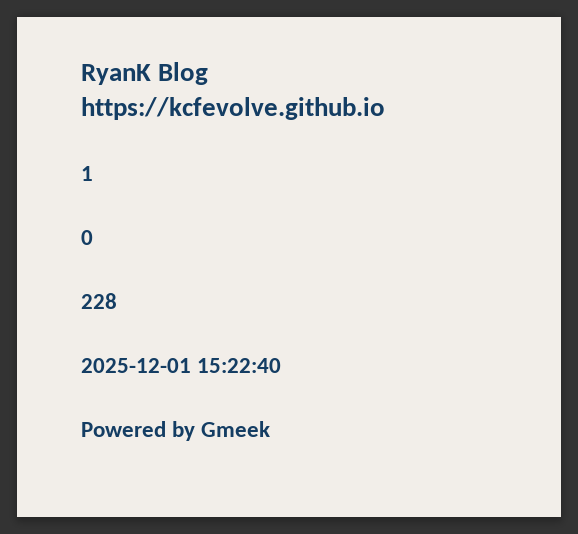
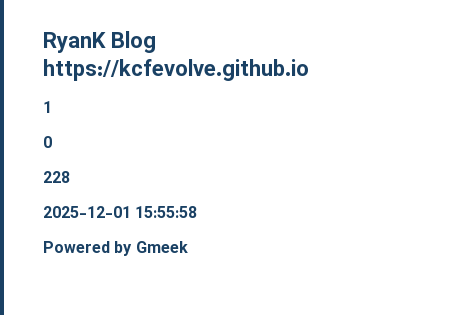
- 2025-12-01 15:22:40
+ 2025-12-01 15:55:58

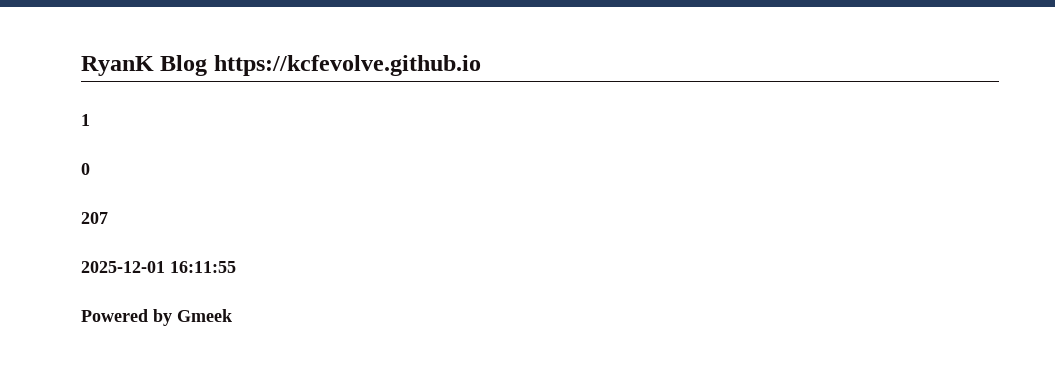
- 228
+ 207
- 2025-12-01 15:55:58
+ 2025-12-01 16:11:55

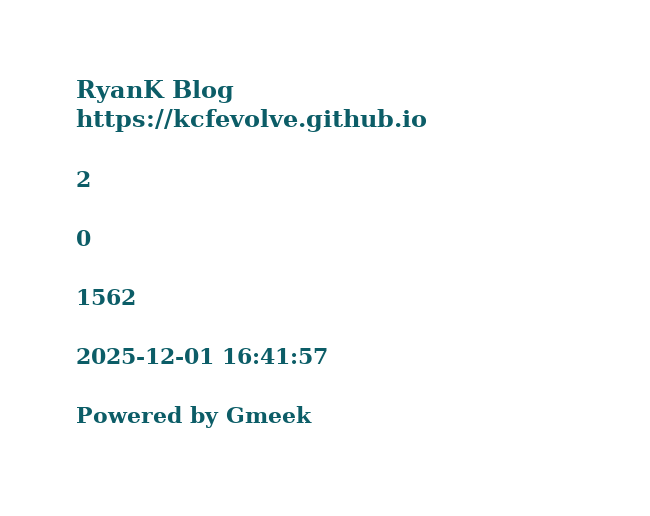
- 1
+ 2
- 207
+ 1562
- 2025-12-01 16:11:55
+ 2025-12-01 16:41:57

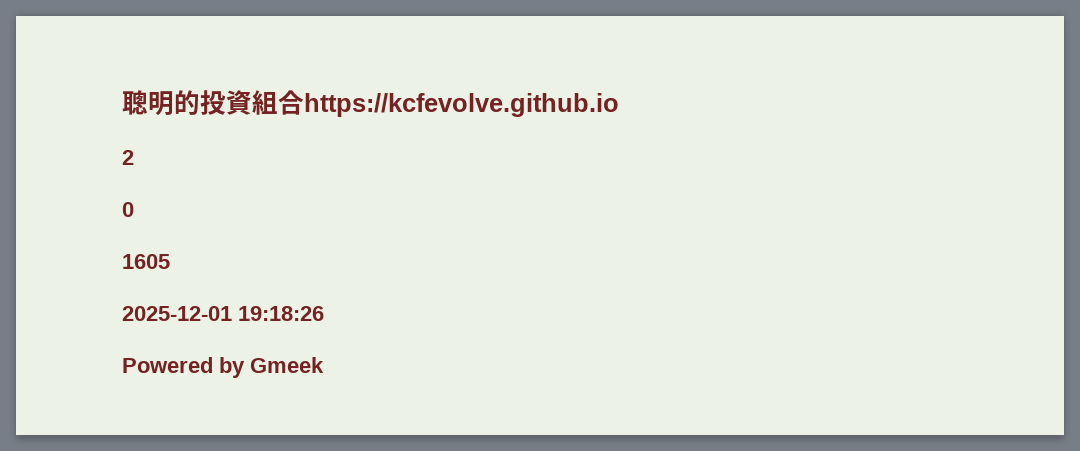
- RyanK Blog https://kcfevolve.github.io
+ 聰明的投資組合https://kcfevolve.github.io
- 1562
+ 1605
- 2025-12-01 16:41:57
+ 2025-12-01 19:18:26

